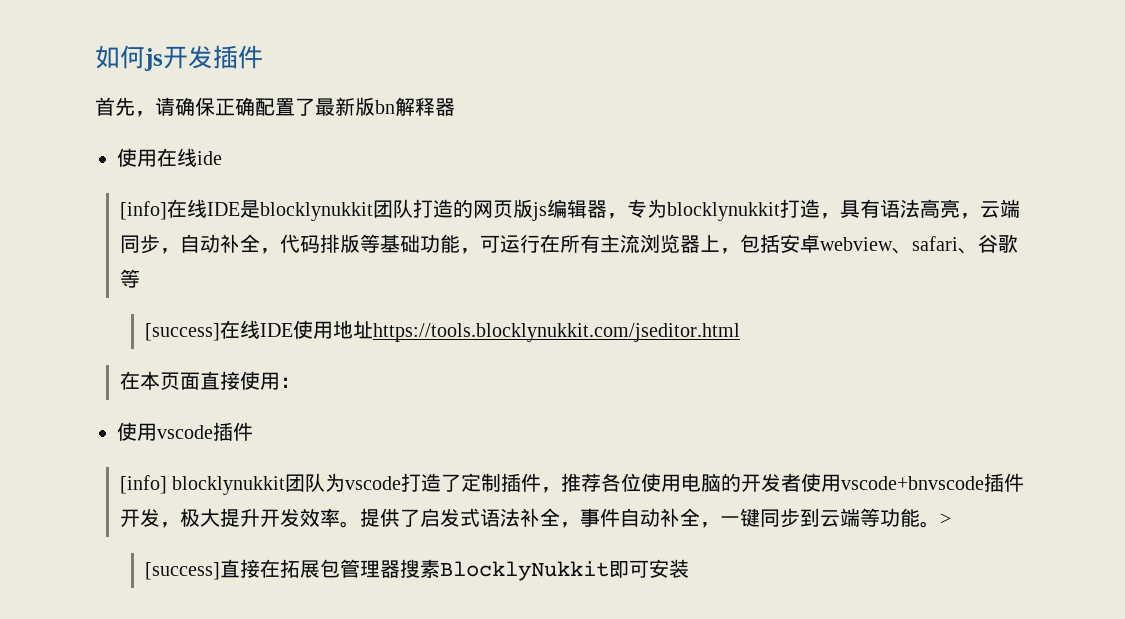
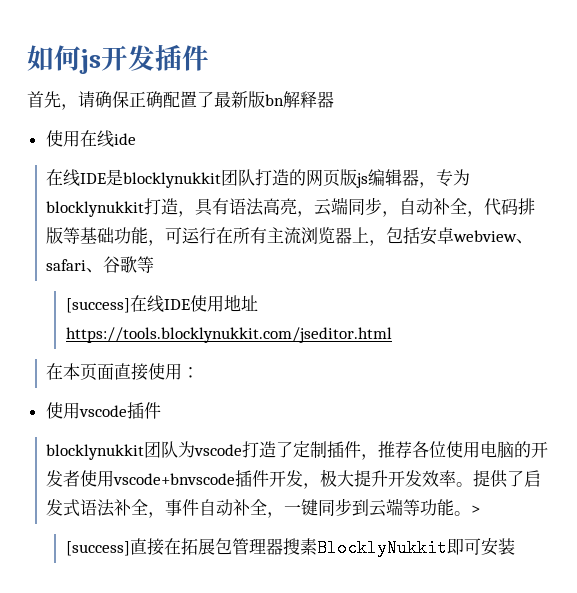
- [info]在线IDE是blocklynukkit团队打造的网页版js编辑器，专为blocklynukkit打造，具有语法高亮，云端同步，自动补全，代码排版等基础功能，可运行在所有主流浏览器上，包括安卓webview、safari、谷歌等
+ 在线IDE是blocklynukkit团队打造的网页版js编辑器，专为blocklynukkit打造，具有语法高亮，云端同步，自动补全，代码排版等基础功能，可运行在所有主流浏览器上，包括安卓webview、safari、谷歌等
- [info] blocklynukkit团队为vscode打造了定制插件，推荐各位使用电脑的开发者使用vscode+bnvscode插件开发，极大提升开发效率。
+ blocklynukkit团队为vscode打造了定制插件，推荐各位使用电脑的开发者使用vscode+bnvscode插件开发，极大提升开发效率。

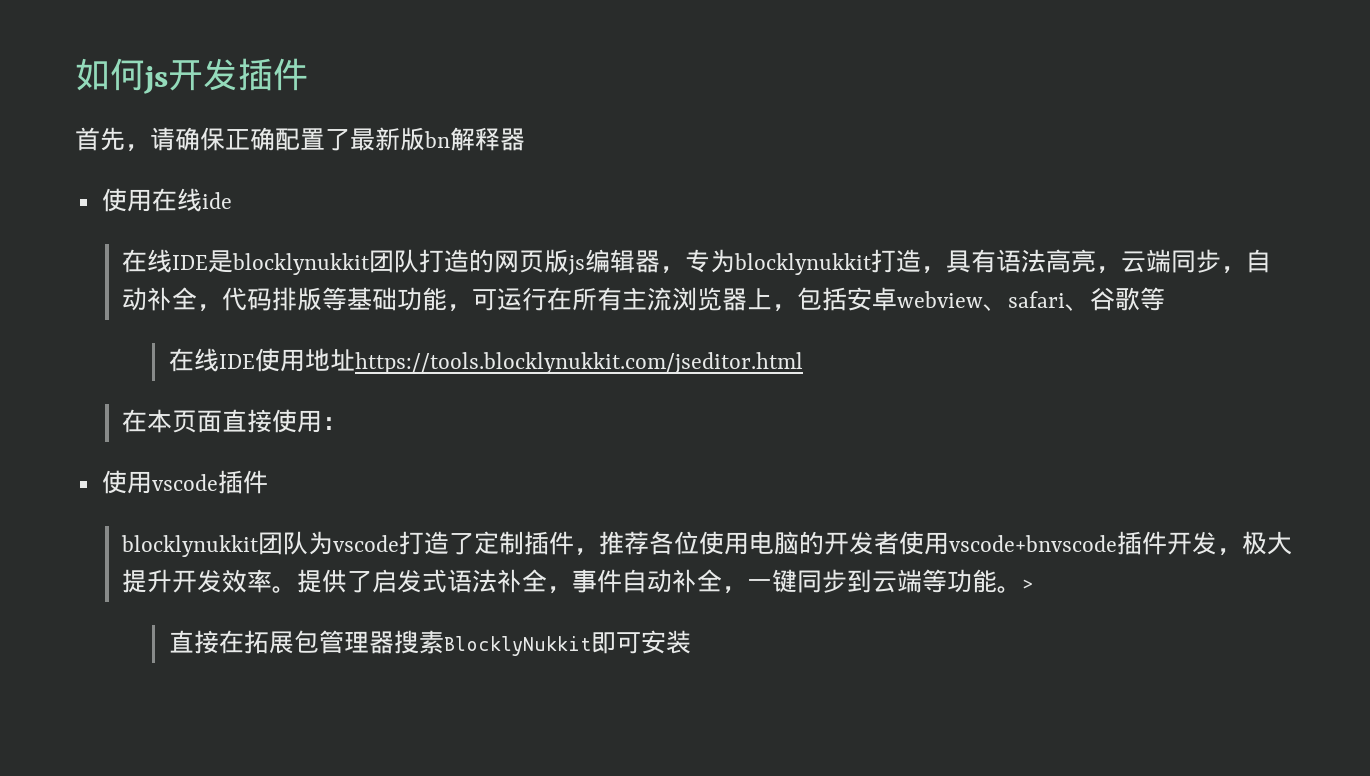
- [success]在线IDE使用地址https://tools.blocklynukkit.com/jseditor.html
+ 在线IDE使用地址https://tools.blocklynukkit.com/jseditor.html
- [success]直接在拓展包管理器搜素BlocklyNukkit即可安装
+ 直接在拓展包管理器搜素BlocklyNukkit即可安装

